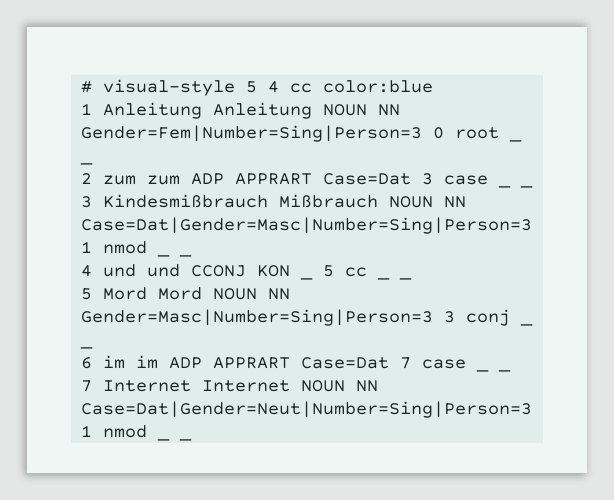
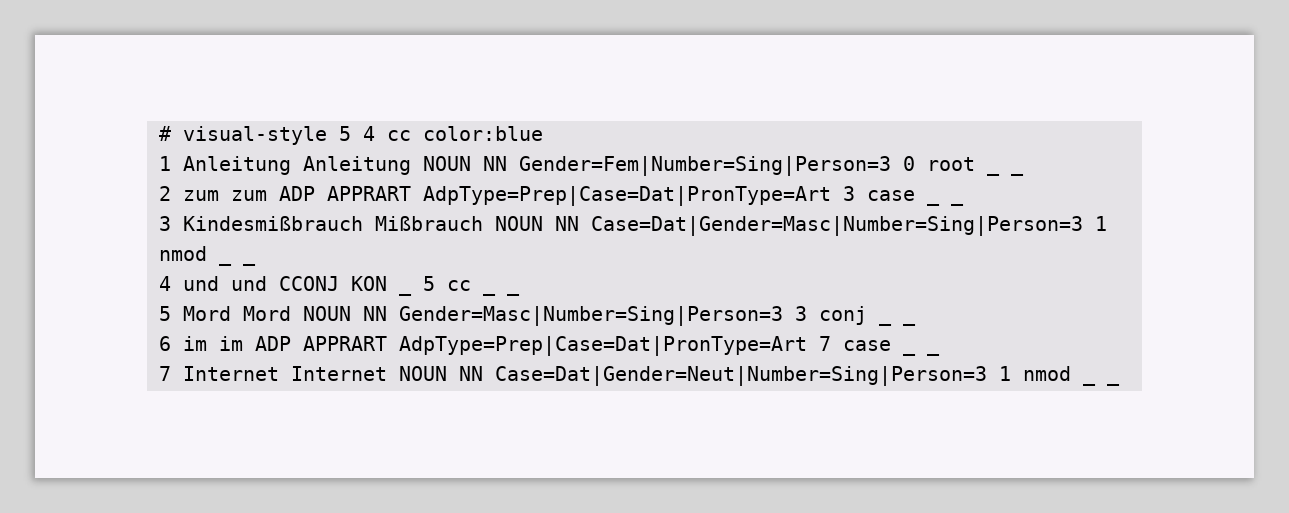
- 2 zum zum ADP APPRART Case=Dat 3 case _ _
+ 2 zum zum ADP APPRART AdpType=Prep|Case=Dat|PronType=Art 3 case _ _
- 6 im im ADP APPRART Case=Dat 7 case _ _
+ 6 im im ADP APPRART AdpType=Prep|Case=Dat|PronType=Art 7 case _ _

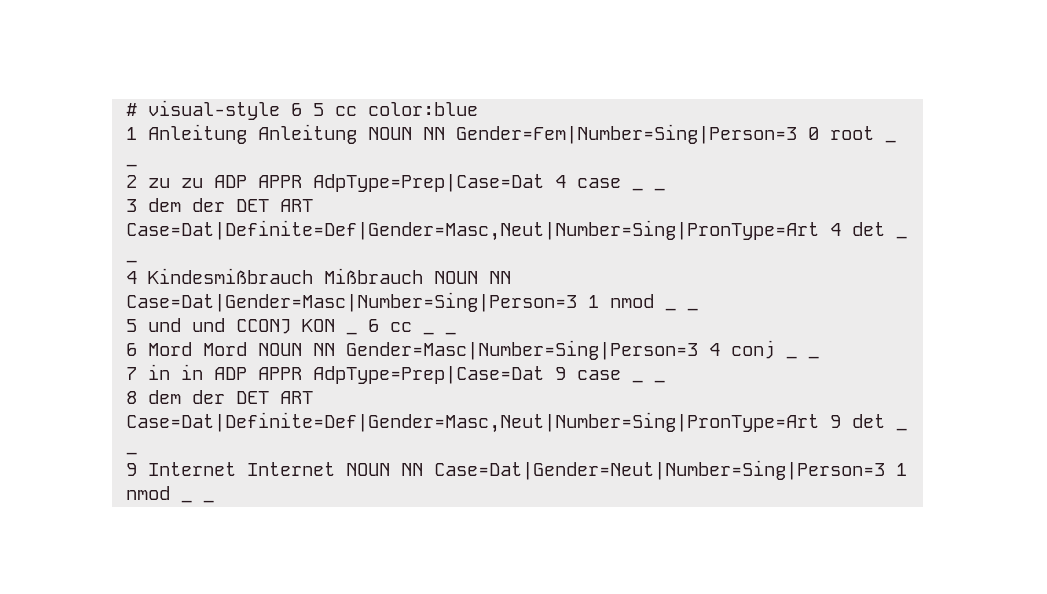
- # visual-style 5 4 cc color:blue
+ # visual-style 6 5 cc color:blue
- 2 zum zum ADP APPRART AdpType=Prep|Case=Dat|PronType=Art 3 case _ _
- 3 Kindesmißbrauch Mißbrauch NOUN NN Case=Dat|Gender=Masc|Number=Sing|Person=3 1 nmod _ _
+ 2 zu zu ADP APPR AdpType=Prep|Case=Dat 4 case _ _
+ 3 dem der DET ART Case=Dat|Definite=Def|Gender=Masc,Neut|Number=Sing|PronType=Art 4 det _ _
+ 4 Kindesmißbrauch Mißbrauch NOUN NN Case=Dat|Gender=Masc|Number=Sing|Person=3 1 nmod _ _
- 4 und und CCONJ KON _ 5 cc _ _
+ 5 und und CCONJ KON _ 6 cc _ _
- 5 Mord Mord NOUN NN Gender=Masc|Number=Sing|Person=3 3 conj _ _
+ 6 Mord Mord NOUN NN Gender=Masc|Number=Sing|Person=3 4 conj _ _
- 6 im im ADP APPRART AdpType=Prep|Case=Dat|PronType=Art 7 case _ _
- 7 Internet Internet NOUN NN Case=Dat|Gender=Neut|Number=Sing|Person=3 1 nmod _ _
+ 7 in in ADP APPR AdpType=Prep|Case=Dat 9 case _ _
+ 8 dem der DET ART Case=Dat|Definite=Def|Gender=Masc,Neut|Number=Sing|PronType=Art 9 det _ _
+ 9 Internet Internet NOUN NN Case=Dat|Gender=Neut|Number=Sing|Person=3 1 nmod _ _

